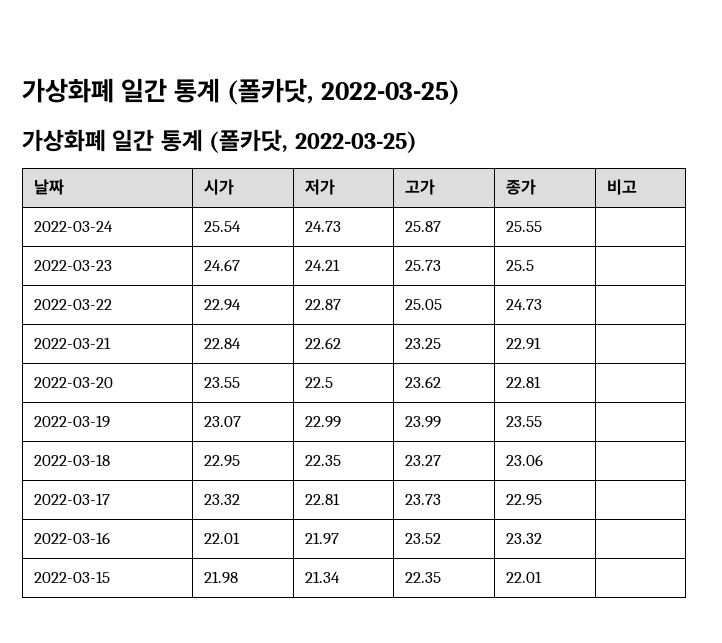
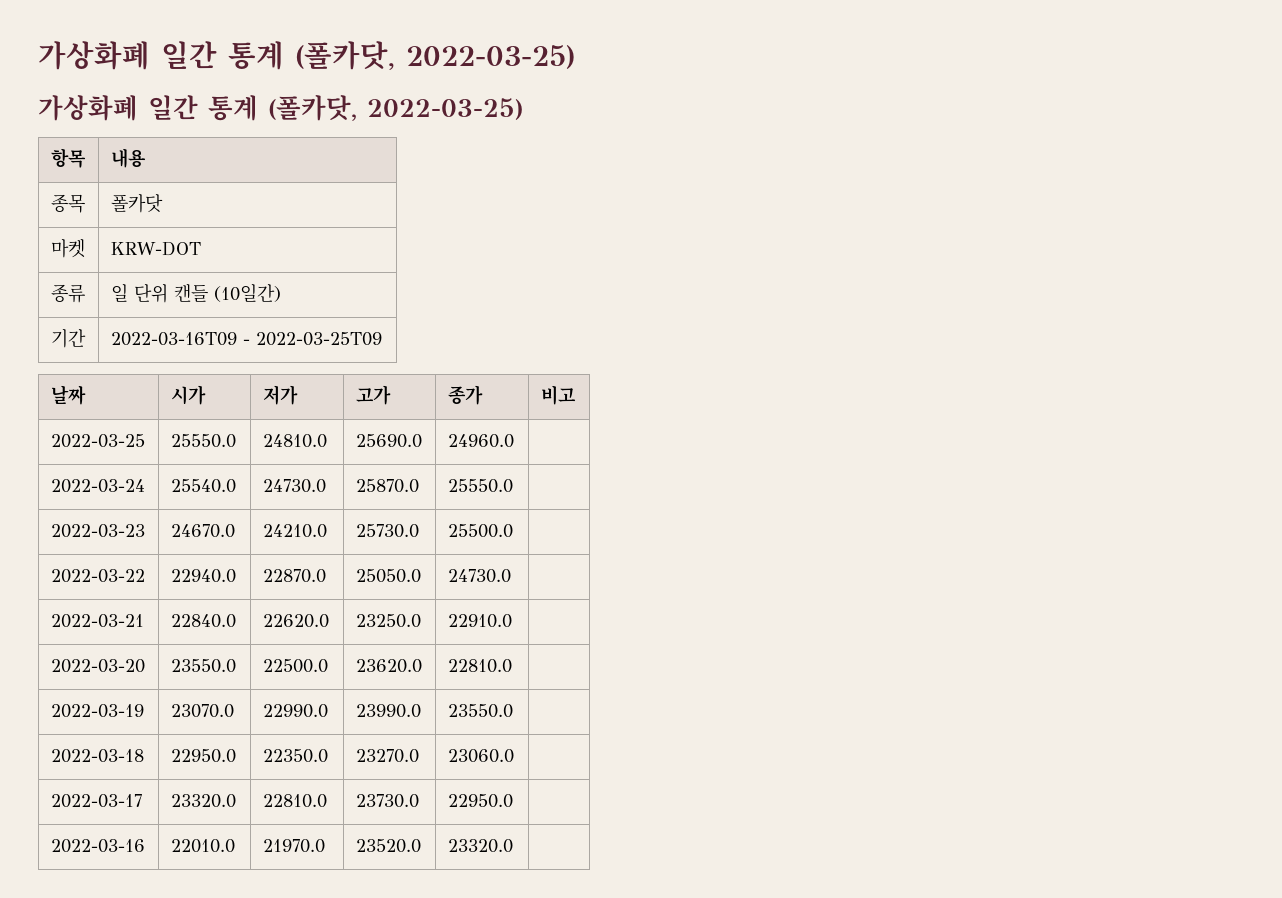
+ 항목 | 내용
+ 종목 | 폴카닷
+ 마켓 | KRW-DOT
+ 종류 | 일 단위 캔들 (10일간)
+ 기간 | 2022-03-16T09 - 2022-03-25T09
- 2022-03-24 | 25.54 | 24.73 | 25.87 | 25.55 |
- 2022-03-23 | 24.67 | 24.21 | 25.73 | 25.5 |
- 2022-03-22 | 22.94 | 22.87 | 25.05 | 24.73 |
- 2022-03-21 | 22.84 | 22.62 | 23.25 | 22.91 |
- 2022-03-20 | 23.55 | 22.5 | 23.62 | 22.81 |
- 2022-03-19 | 23.07 | 22.99 | 23.99 | 23.55 |
- 2022-03-18 | 22.95 | 22.35 | 23.27 | 23.06 |
- 2022-03-17 | 23.32 | 22.81 | 23.73 | 22.95 |
- 2022-03-16 | 22.01 | 21.97 | 23.52 | 23.32 |
- 2022-03-15 | 21.98 | 21.34 | 22.35 | 22.01 |
+ 2022-03-25 | 25550.0 | 24810.0 | 25690.0 | 24960.0 |
+ 2022-03-24 | 25540.0 | 24730.0 | 25870.0 | 25550.0 |
+ 2022-03-23 | 24670.0 | 24210.0 | 25730.0 | 25500.0 |
+ 2022-03-22 | 22940.0 | 22870.0 | 25050.0 | 24730.0 |
+ 2022-03-21 | 22840.0 | 22620.0 | 23250.0 | 22910.0 |
+ 2022-03-20 | 23550.0 | 22500.0 | 23620.0 | 22810.0 |
+ 2022-03-19 | 23070.0 | 22990.0 | 23990.0 | 23550.0 |
+ 2022-03-18 | 22950.0 | 22350.0 | 23270.0 | 23060.0 |
+ 2022-03-17 | 23320.0 | 22810.0 | 23730.0 | 22950.0 |
+ 2022-03-16 | 22010.0 | 21970.0 | 23520.0 | 23320.0 |

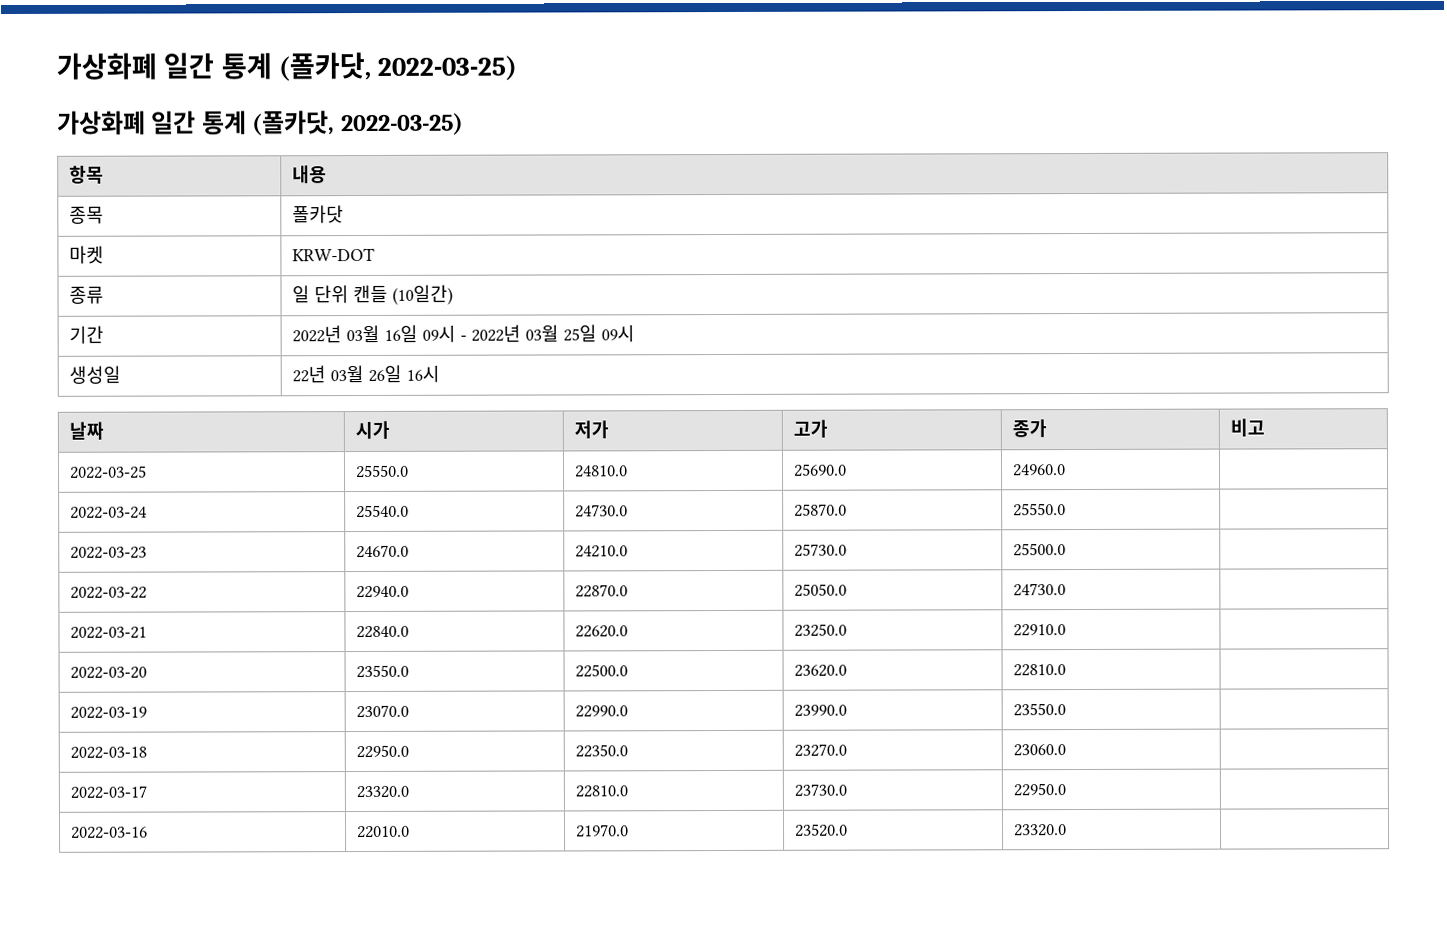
- 기간 | 2022-03-16T09 - 2022-03-25T09
+ 기간 | 2022년 03월 16일 09시 - 2022년 03월 25일 09시
+ 생성일 | 22년 03월 26일 16시

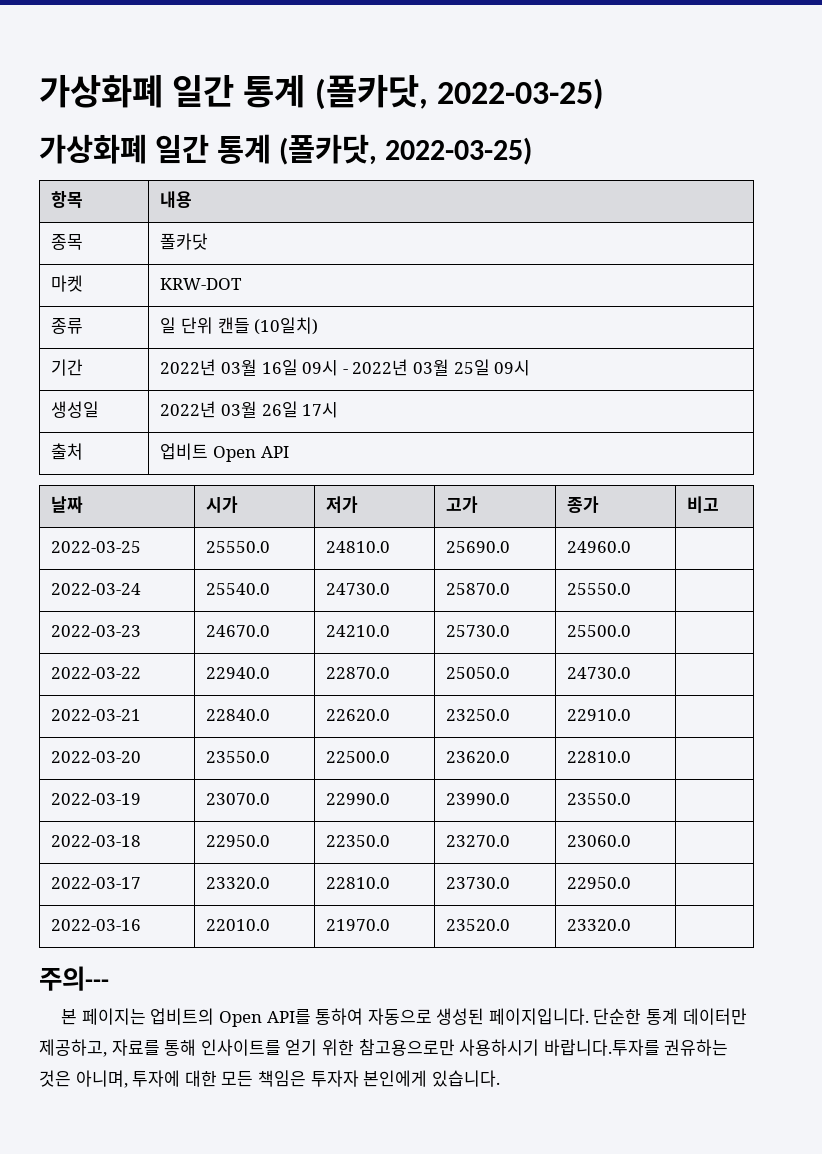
- 종류 | 일 단위 캔들 (10일간)
+ 종류 | 일 단위 캔들 (10일치)
- 생성일 | 22년 03월 26일 16시
+ 생성일 | 2022년 03월 26일 17시
+ 출처 | 업비트 Open API
+ 주의---
+ 본 페이지는 업비트의 Open API를 통하여 자동으로 생성된 페이지입니다. 단순한 통계 데이터만 제공하고, 자료를 통해 인사이트를 얻기 위한 참고용으로만 사용하시기 바랍니다.투자를 권유하는 것은 아니며, 투자에 대한 모든 책임은 투자자 본인에게 있습니다.

